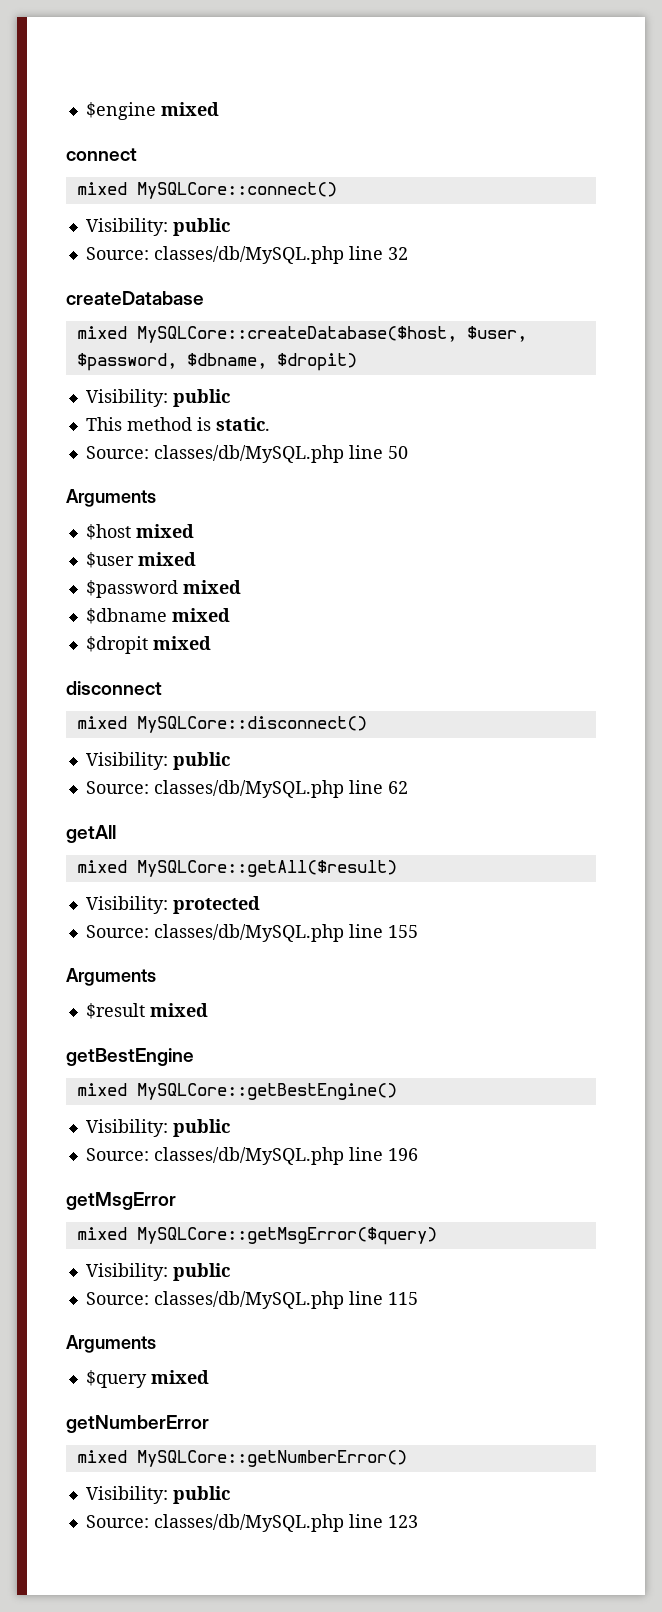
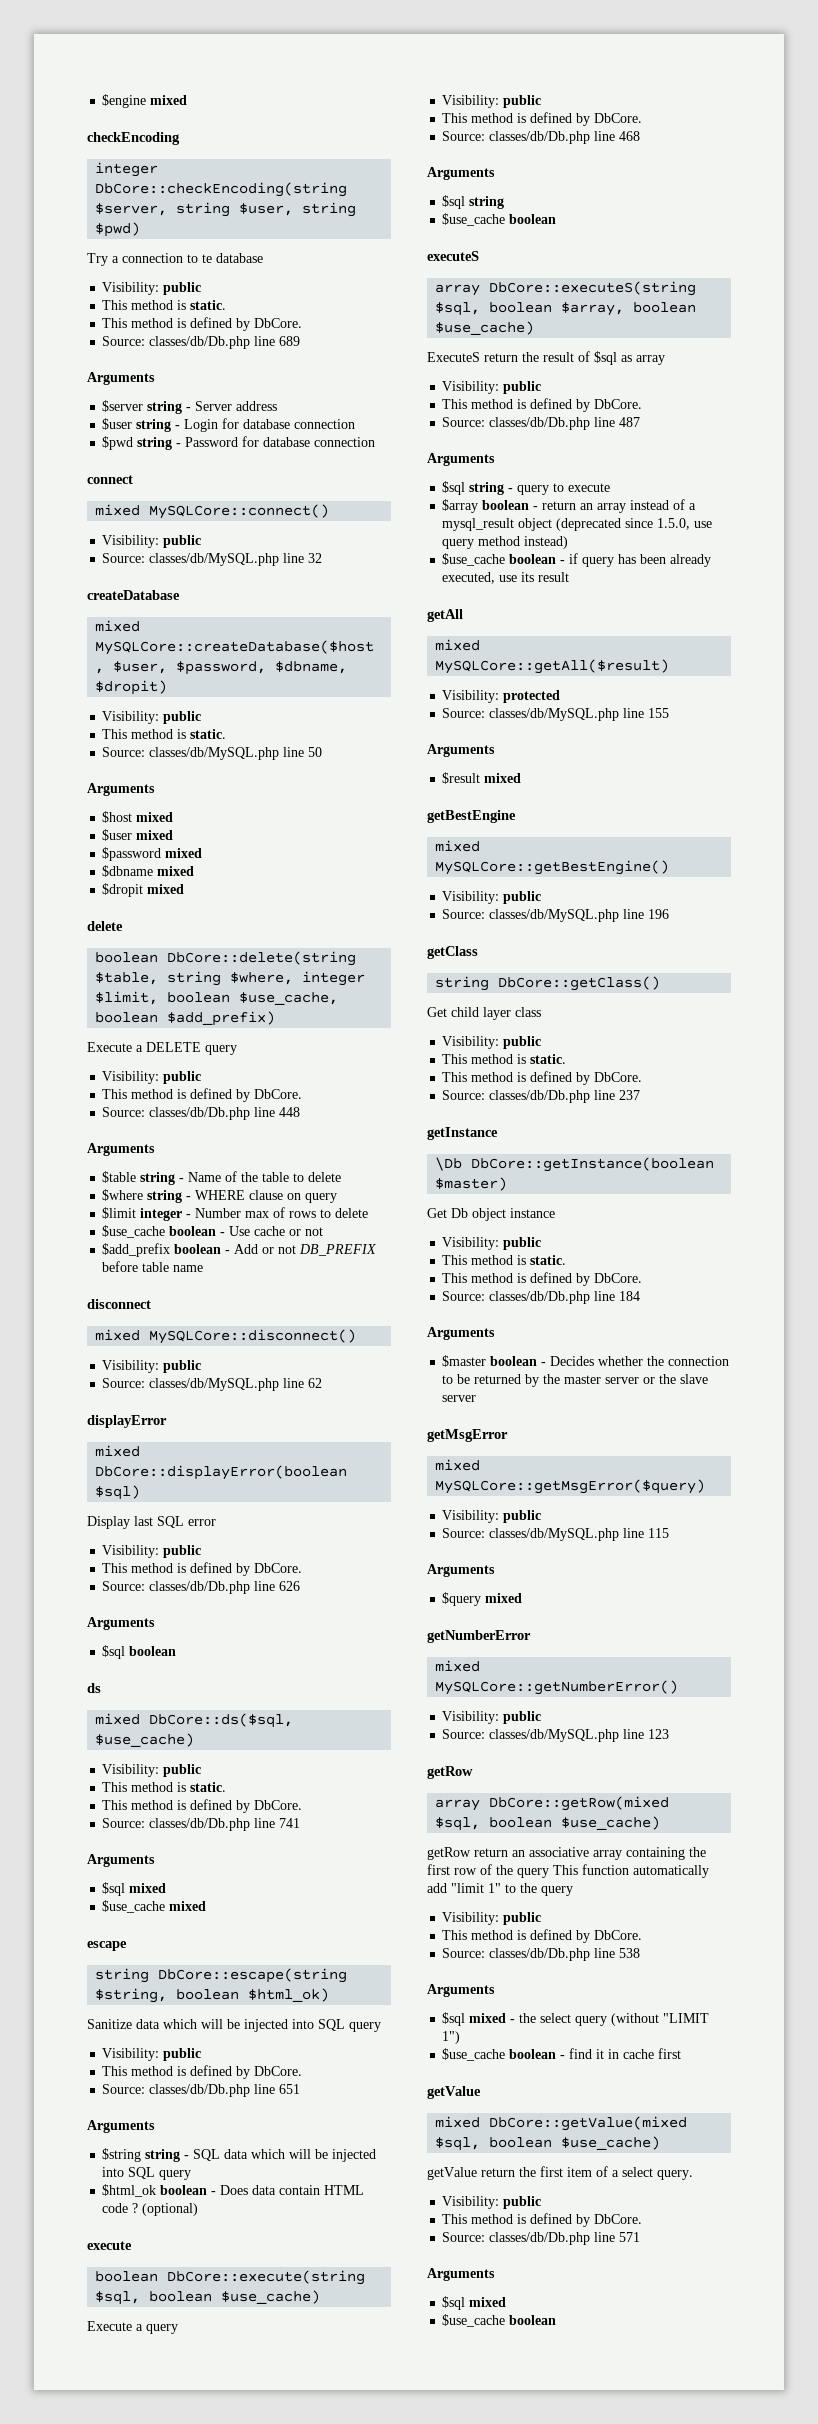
+ checkEncoding
+ integer DbCore::checkEncoding(string $server, string $user, string $pwd)
+ Try a connection to te database
+ Visibility: public
+ This method is static.
+ This method is defined by DbCore.
+ Source: classes/db/Db.php line 689
+ Arguments
+ $server string - Server address
+ $user string - Login for database connection
+ $pwd string - Password for database connection
  $dropit mixed
+ delete
+ boolean DbCore::delete(string $table, string $where, integer $limit, boolean $use_cache, boolean $add_prefix)
+ Execute a DELETE query
+ Visibility: public
+ This method is defined by DbCore.
+ Source: classes/db/Db.php line 448
+ Arguments
+ $table string - Name of the table to delete
+ $where string - WHERE clause on query
+ $limit integer - Number max of rows to delete
+ $use_cache boolean - Use cache or not
+ $add_prefix boolean - Add or not DB_PREFIX before table name
+ displayError
+ mixed DbCore::displayError(boolean $sql)
+ Display last SQL error
+ Visibility: public
+ This method is defined by DbCore.
+ Source: classes/db/Db.php line 626
+ Arguments
+ $sql boolean
+ ds
+ mixed DbCore::ds($sql, $use_cache)
+ Visibility: public
+ This method is static.
+ This method is defined by DbCore.
+ Source: classes/db/Db.php line 741
+ Arguments
+ $sql mixed
+ $use_cache mixed
+ escape
+ string DbCore::escape(string $string, boolean $html_ok)
+ Sanitize data which will be injected into SQL query
+ Visibility: public
+ This method is defined by DbCore.
+ Source: classes/db/Db.php line 651
+ Arguments
+ $string string - SQL data which will be injected into SQL query
+ $html_ok boolean - Does data contain HTML code ? (optional)
+ execute
+ boolean DbCore::execute(string $sql, boolean $use_cache)
+ Execute a query
+ Visibility: public
+ This method is defined by DbCore.
+ Source: classes/db/Db.php line 468
+ Arguments
+ $sql string
+ $use_cache boolean
+ executeS
+ array DbCore::executeS(string $sql, boolean $array, boolean $use_cache)
+ ExecuteS return the result of $sql as array
+ Visibility: public
+ This method is defined by DbCore.
+ Source: classes/db/Db.php line 487
+ Arguments
+ $sql string - query to execute
+ $array boolean - return an array instead of a mysql_result object (deprecated since 1.5.0, use query method instead)
+ $use_cache boolean - if query has been already executed, use its result
+ getClass
+ string DbCore::getClass()
+ Get child layer class
+ Visibility: public
+ This method is static.
+ This method is defined by DbCore.
+ Source: classes/db/Db.php line 237
+ getInstance
+ \Db DbCore::getInstance(boolean $master)
+ Get Db object instance
+ Visibility: public
+ This method is static.
+ This method is defined by DbCore.
+ Source: classes/db/Db.php line 184
+ Arguments
+ $master boolean - Decides whether the connection to be returned by the master server or the slave server
  Source: classes/db/MySQL.php line 123
+ getRow
+ array DbCore::getRow(mixed $sql, boolean $use_cache)
+ getRow return an associative array containing the first row of the query This function automatically add "limit 1" to the query
+ Visibility: public
+ This method is defined by DbCore.
+ Source: classes/db/Db.php line 538
+ Arguments
+ $sql mixed - the select query (without "LIMIT 1")
+ $use_cache boolean - find it in cache first
+ getValue
+ mixed DbCore::getValue(mixed $sql, boolean $use_cache)
+ getValue return the first item of a select query.
+ Visibility: public
+ This method is defined by DbCore.
+ Source: classes/db/Db.php line 571
+ Arguments
+ $sql mixed
+ $use_cache boolean

